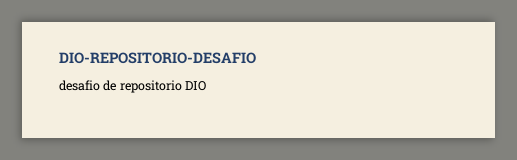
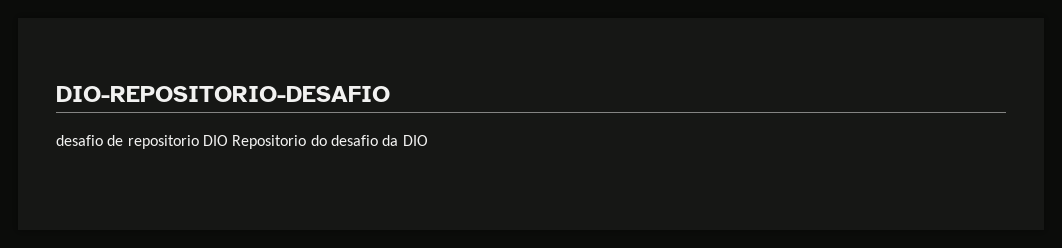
- desafio de repositorio DIO
+ desafio de repositorio DIO Repositorio do desafio da DIO

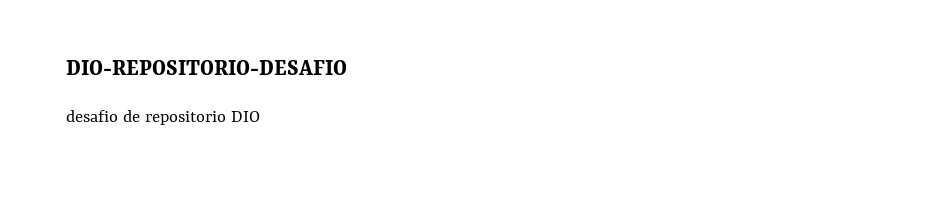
- desafio de repositorio DIO Repositorio do desafio da DIO
+ desafio de repositorio DIO

